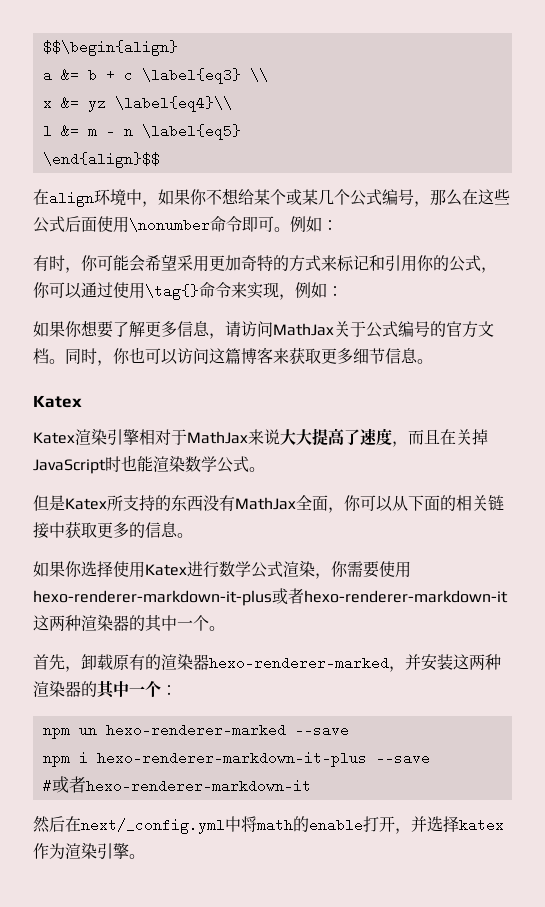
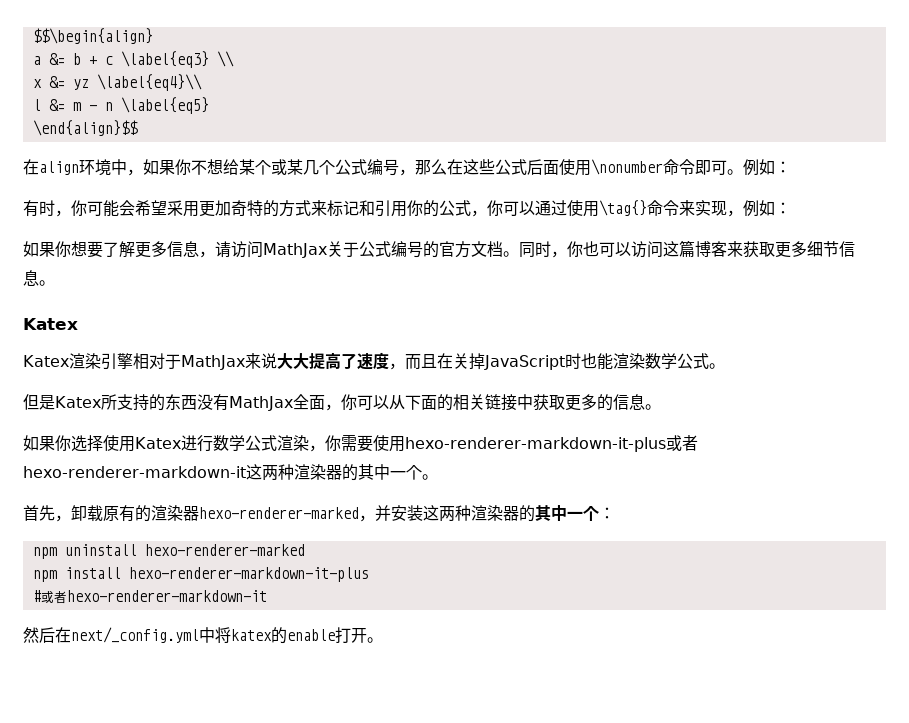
- npm un hexo-renderer-marked --save
- npm i hexo-renderer-markdown-it-plus --save
+ npm uninstall hexo-renderer-marked
+ npm install hexo-renderer-markdown-it-plus
- 然后在next/_config.yml中将math的enable打开，并选择katex作为渲染引擎。
+ 然后在next/_config.yml中将katex的enable打开。

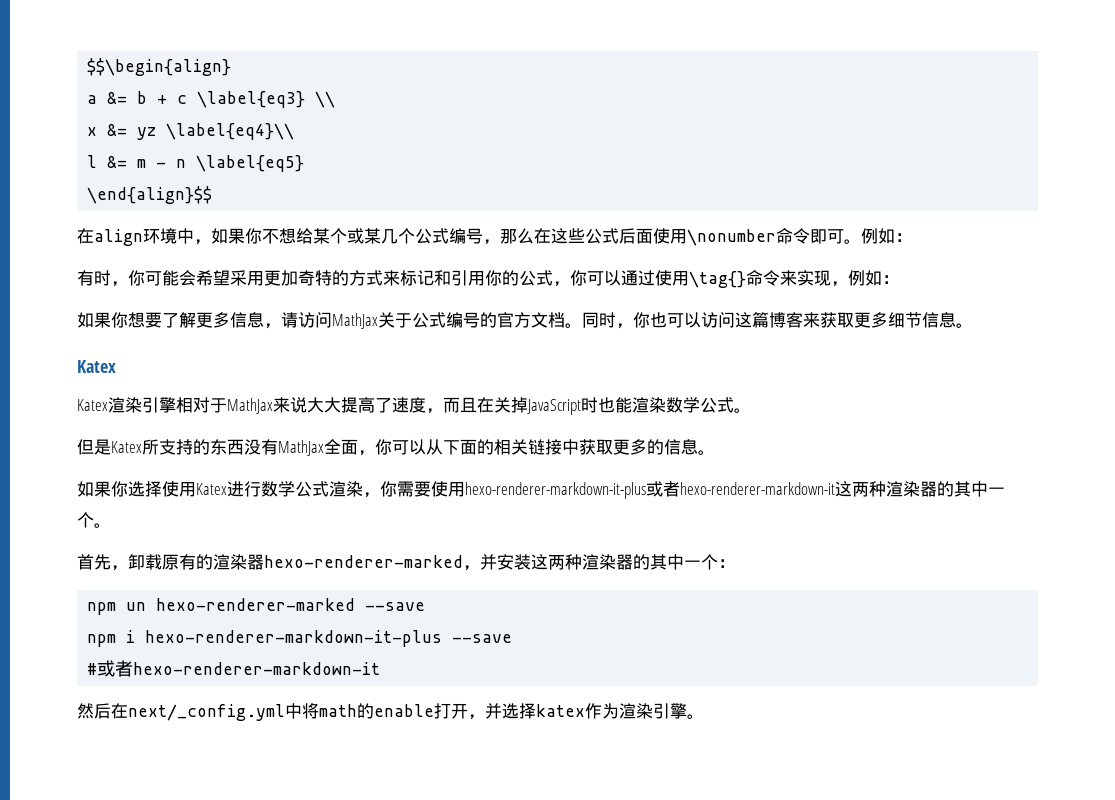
- npm uninstall hexo-renderer-marked
- npm install hexo-renderer-markdown-it-plus
+ npm un hexo-renderer-marked --save
+ npm i hexo-renderer-markdown-it-plus --save
- 然后在next/_config.yml中将katex的enable打开。
+ 然后在next/_config.yml中将math的enable打开，并选择katex作为渲染引擎。

